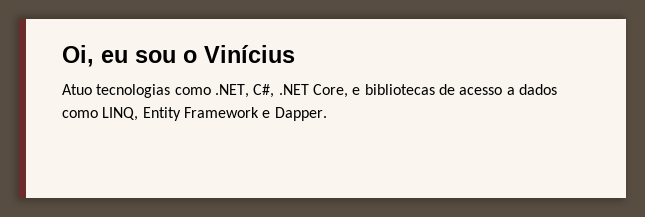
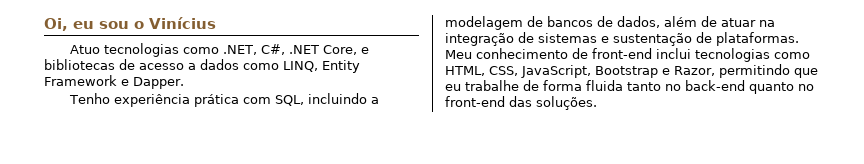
+ Tenho experiência prática com SQL, incluindo a modelagem de bancos de dados, além de atuar na integração de sistemas e sustentação de plataformas. Meu conhecimento de front-end inclui tecnologias como HTML, CSS, JavaScript, Bootstrap e Razor, permitindo que eu trabalhe de forma fluida tanto no back-end quanto no front-end das soluções.

